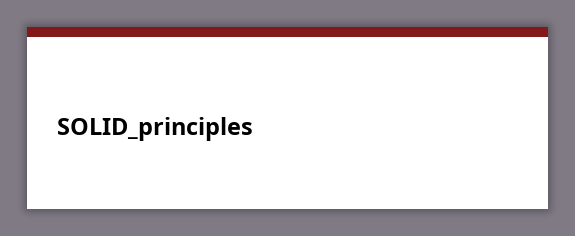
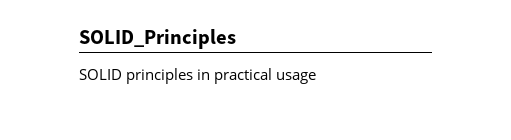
- SOLID_principles
+ SOLID_Principles
+ SOLID principles in practical usage

